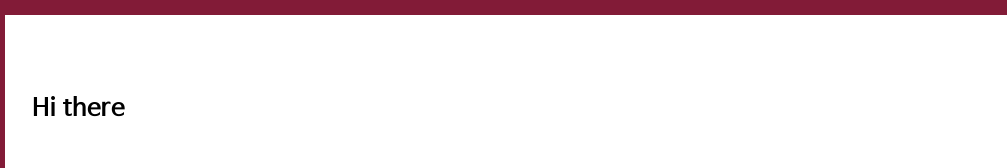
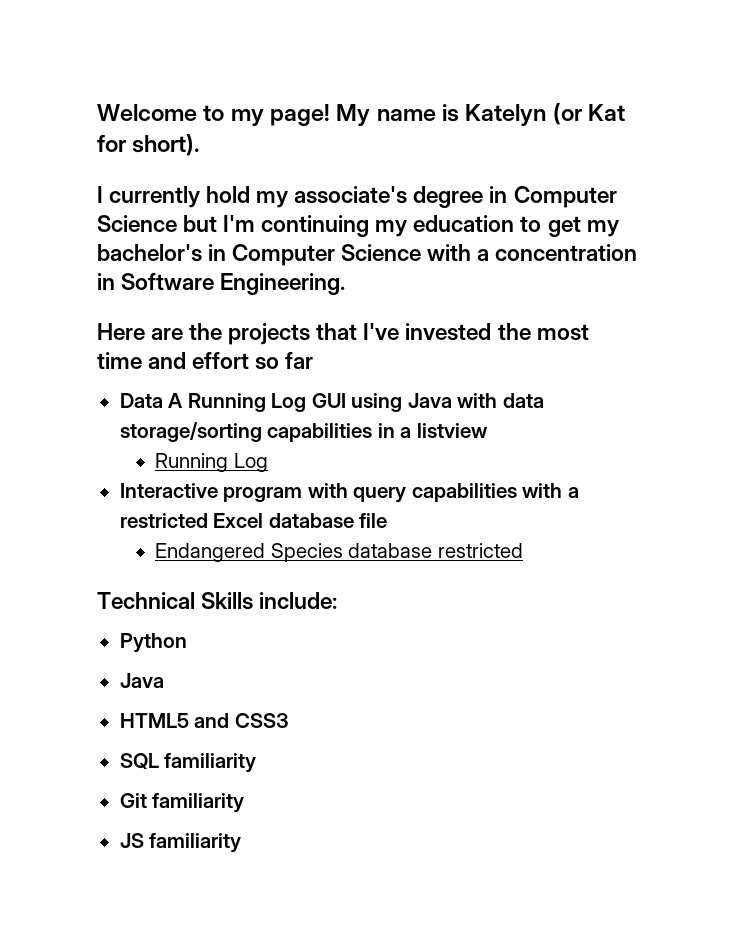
- Hi there
+ Welcome to my page! My name is Katelyn (or Kat for short).
+ I currently hold my associate's degree in Computer Science but I'm continuing my education to get my bachelor's in Computer Science with a concentration in Software Engineering.
+ Here are the projects that I've invested the most time and effort so far
+ Data A Running Log GUI using Java with data storage/sorting capabilities in a listview
+ Running Log
+ Interactive program with query capabilities with a restricted Excel database file
+ Endangered Species database restricted
+ Technical Skills include:
+ Python
+ Java
+ HTML5 and CSS3
+ SQL familiarity
+ Git familiarity
+ JS familiarity

